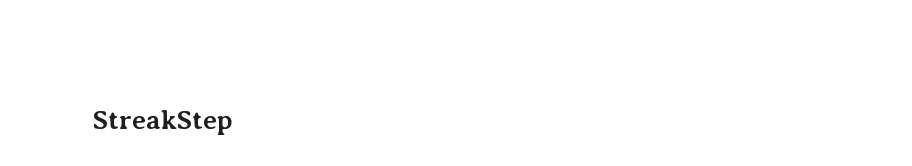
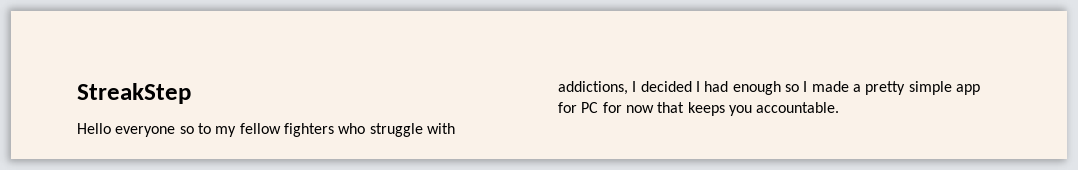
+ Hello everyone so to my fellow fighters who struggle with addictions, I decided I had enough so I made a pretty simple app for PC for now that keeps you accountable.

